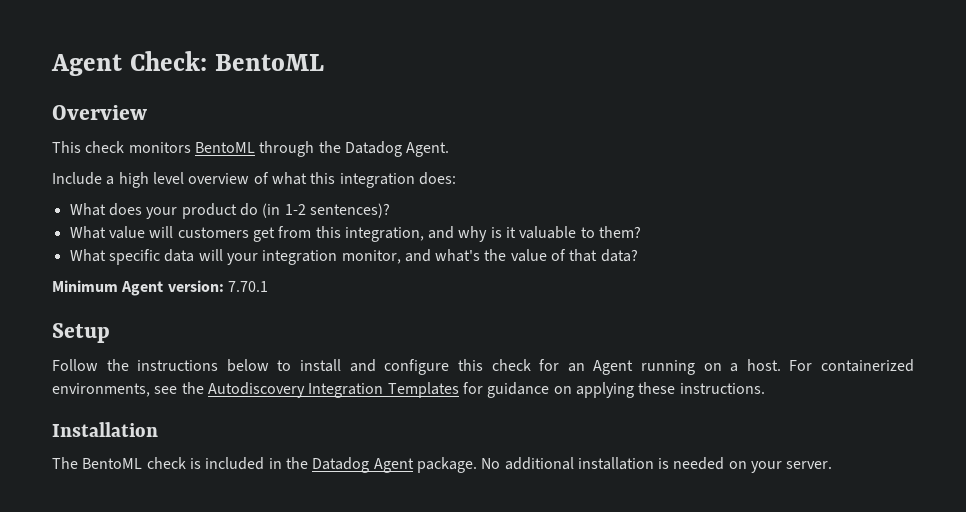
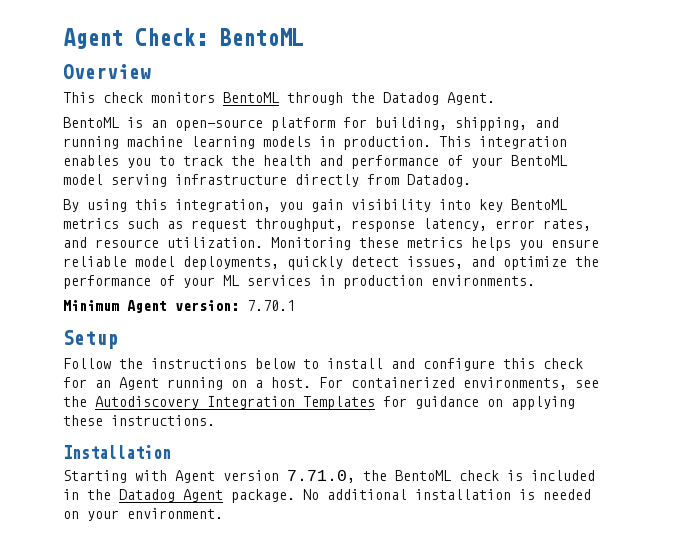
- Include a high level overview of what this integration does:
- What does your product do (in 1-2 sentences)?
- What value will customers get from this integration, and why is it valuable to them?
- What specific data will your integration monitor, and what's the value of that data?
+ BentoML is an open-source platform for building, shipping, and running machine learning models in production. This integration enables you to track the health and performance of your BentoML model serving infrastructure directly from Datadog.
+ By using this integration, you gain visibility into key BentoML metrics such as request throughput, response latency, error rates, and resource utilization. Monitoring these metrics helps you ensure reliable model deployments, quickly detect issues, and optimize the performance of your ML services in production environments.
- The BentoML check is included in the Datadog Agent package.
+ Starting with Agent version 7.71.0, the BentoML check is included in the Datadog Agent package.
- No additional installation is needed on your server.
+ No additional installation is needed on your environment.

